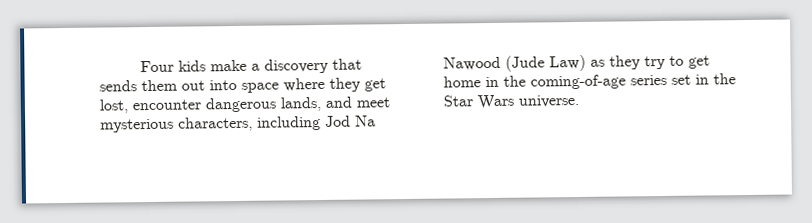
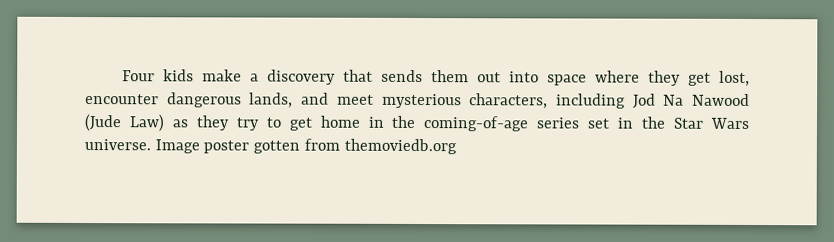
+ Image poster gotten from themoviedb.org

